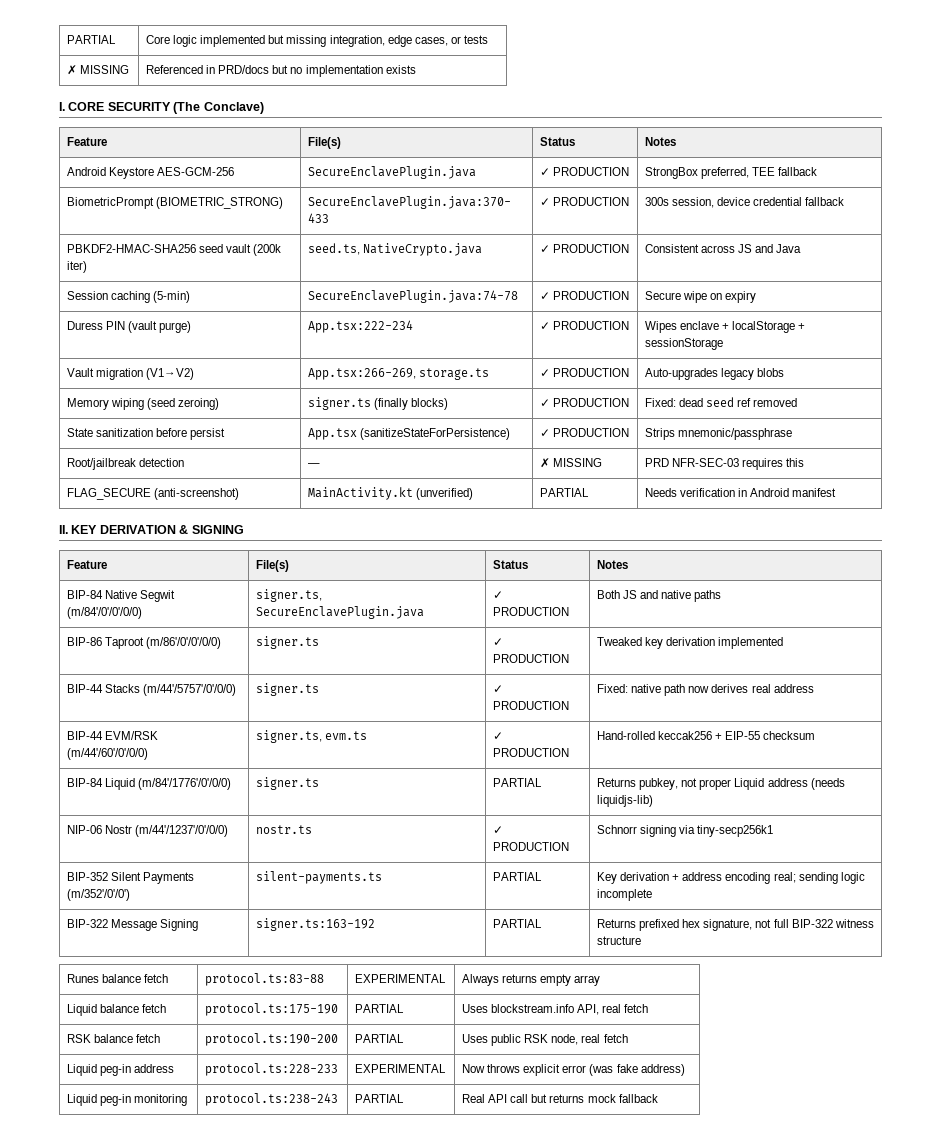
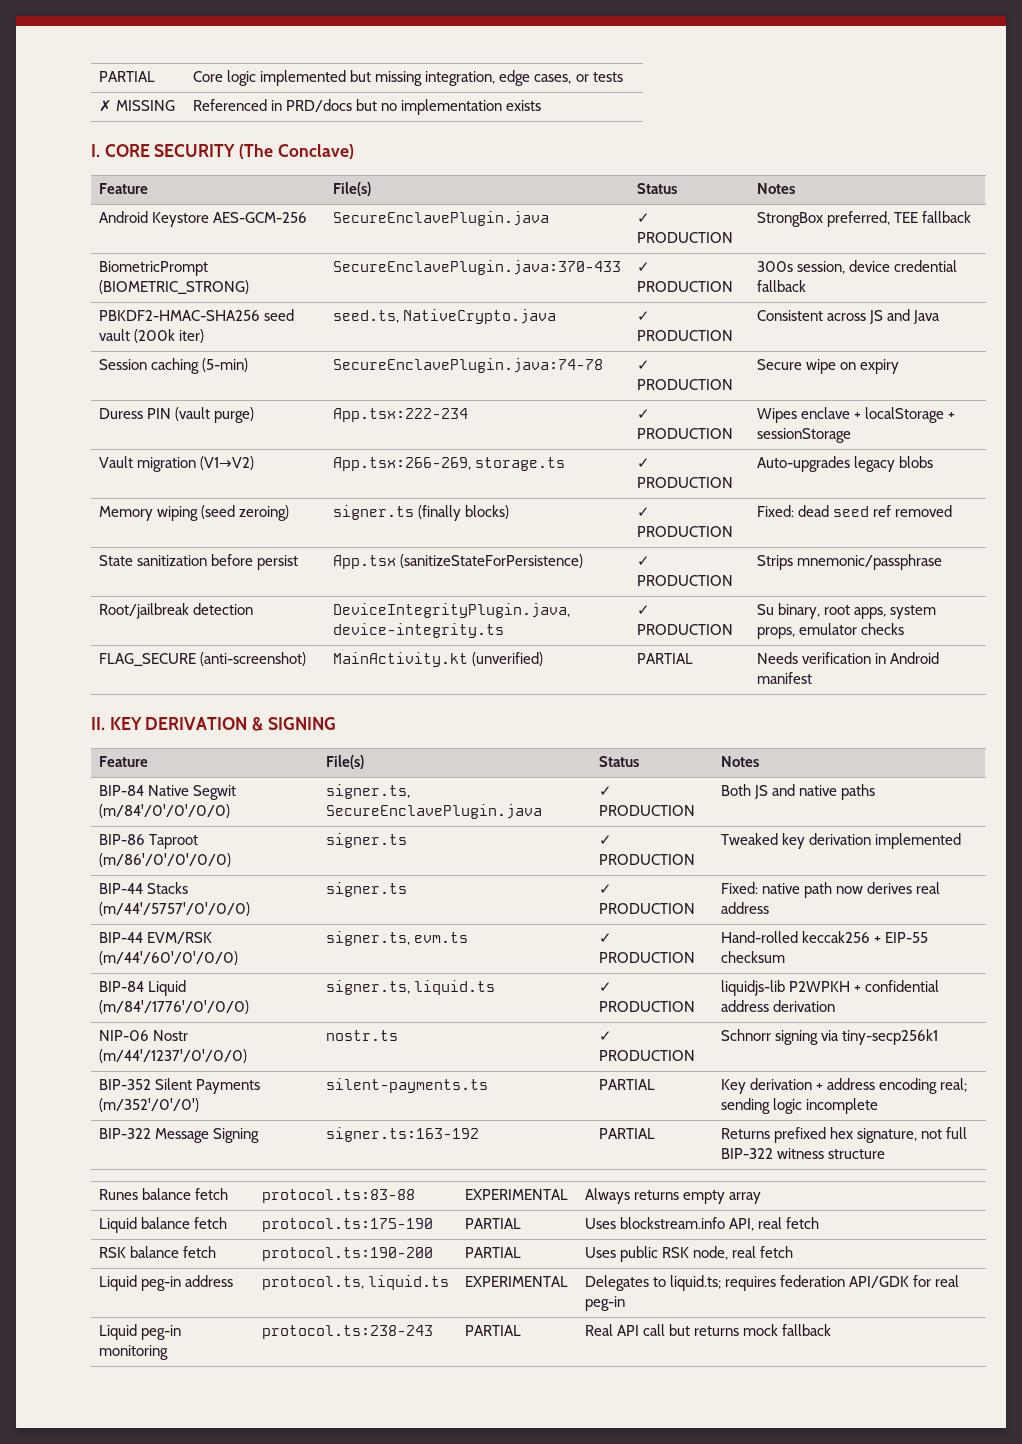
- Root/jailbreak detection | — | ✗ MISSING | PRD NFR-SEC-03 requires this
+ Root/jailbreak detection | DeviceIntegrityPlugin.java, device-integrity.ts | ✓ PRODUCTION | Su binary, root apps, system props, emulator checks
- BIP-84 Liquid (m/84'/1776'/0'/0/0) | signer.ts | PARTIAL | Returns pubkey, not proper Liquid address (needs liquidjs-lib)
+ BIP-84 Liquid (m/84'/1776'/0'/0/0) | signer.ts, liquid.ts | ✓ PRODUCTION | liquidjs-lib P2WPKH + confidential address derivation
- Liquid peg-in address | protocol.ts:228-233 | EXPERIMENTAL | Now throws explicit error (was fake address)
+ Liquid peg-in address | protocol.ts, liquid.ts | EXPERIMENTAL | Delegates to liquid.ts; requires federation API/GDK for real peg-in

